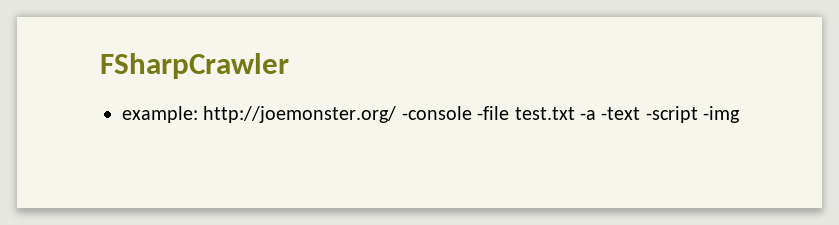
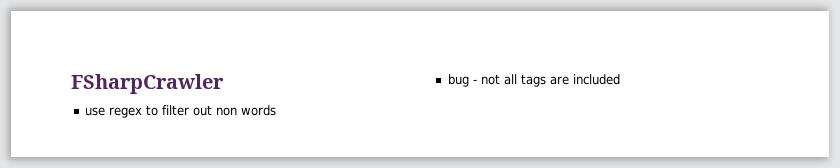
- example: http://joemonster.org/ -console -file test.txt -a -text -script -img
+ use regex to filter out non words
+ bug - not all tags are included

